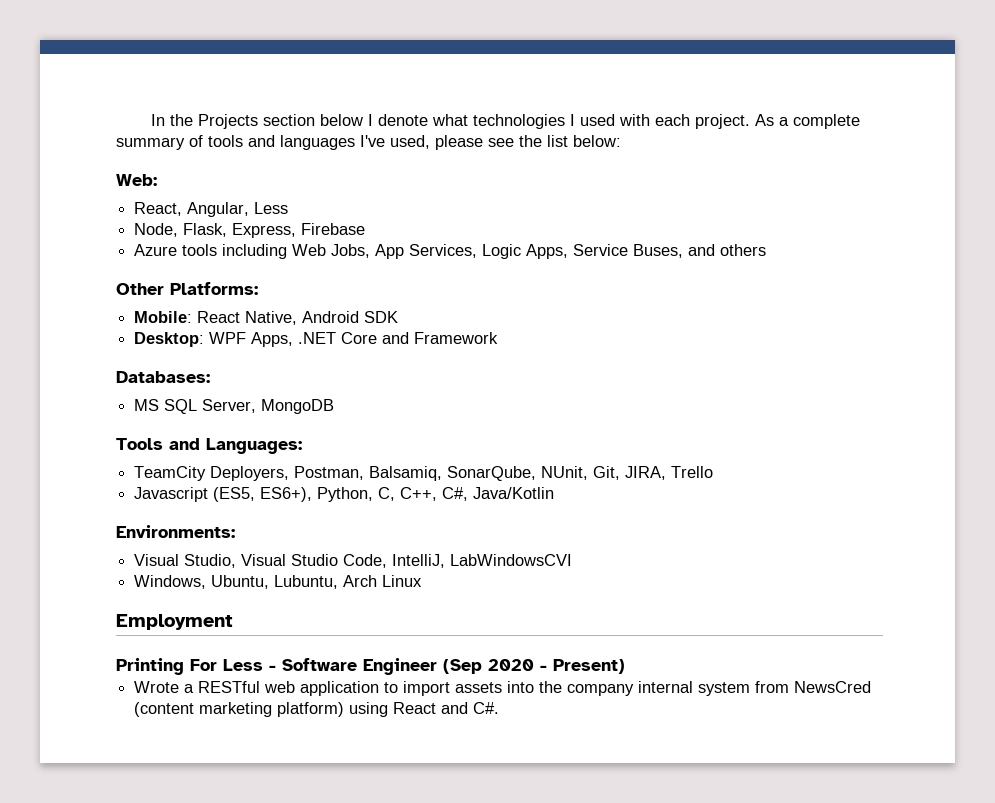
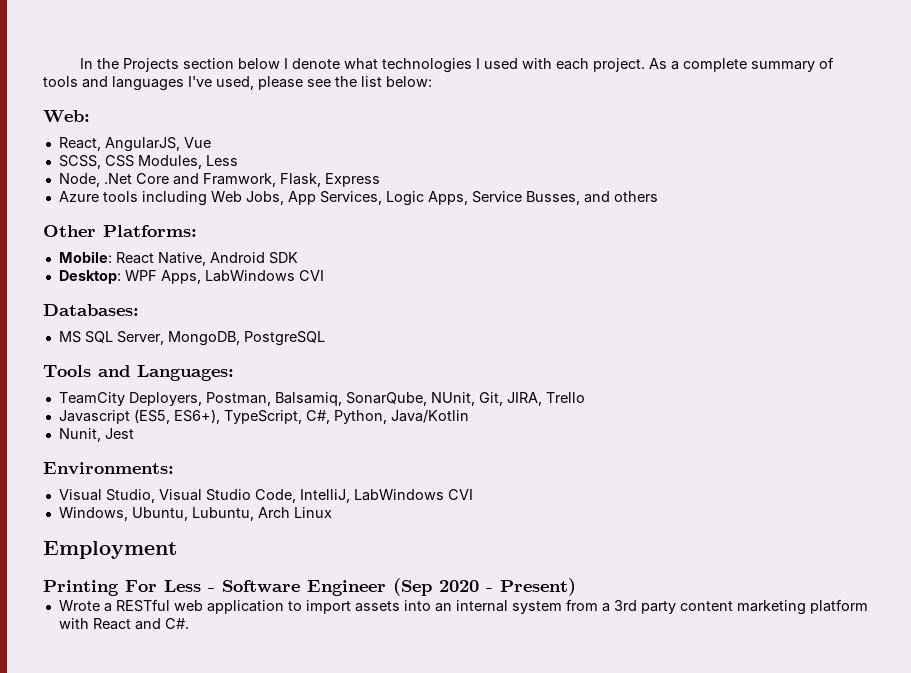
- React, Angular, Less
- Node, Flask, Express, Firebase
+ React, AngularJS, Vue
+ SCSS, CSS Modules, Less
+ Node, .Net Core and Framwork, Flask, Express
- Azure tools including Web Jobs, App Services, Logic Apps, Service Buses, and others
+ Azure tools including Web Jobs, App Services, Logic Apps, Service Busses, and others
- Desktop: WPF Apps, .NET Core and Framework
+ Desktop: WPF Apps, LabWindows CVI
- MS SQL Server, MongoDB
+ MS SQL Server, MongoDB, PostgreSQL
- Javascript (ES5, ES6+), Python, C, C++, C#, Java/Kotlin
+ Javascript (ES5, ES6+), TypeScript, C#, Python, Java/Kotlin
+ Nunit, Jest
- Visual Studio, Visual Studio Code, IntelliJ, LabWindowsCVI
+ Visual Studio, Visual Studio Code, IntelliJ, LabWindows CVI
- Wrote a RESTful web application to import assets into the company internal system from NewsCred (content marketing platform) using React and C#.
+ Wrote a RESTful web application to import assets into an internal system from a 3rd party content marketing platform with React and C#.

